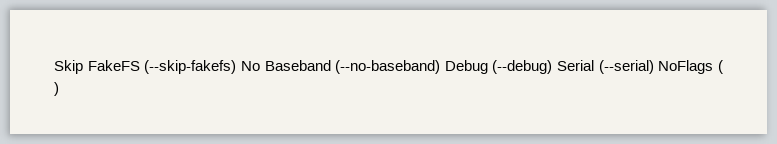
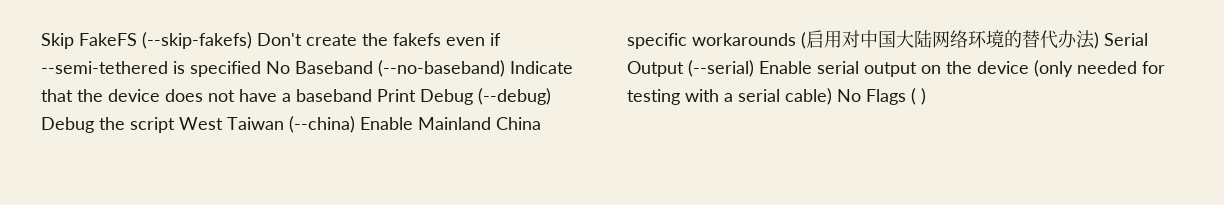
- Skip FakeFS (--skip-fakefs) No Baseband (--no-baseband) Debug (--debug) Serial (--serial) NoFlags ( )
+ Skip FakeFS (--skip-fakefs) Don't create the fakefs even if --semi-tethered is specified No Baseband (--no-baseband) Indicate that the device does not have a baseband Print Debug (--debug) Debug the script West Taiwan (--china) Enable Mainland China specific workarounds (启用对中国大陆网络环境的替代办法) Serial Output (--serial) Enable serial output on the device (only needed for testing with a serial cable) No Flags ( )

